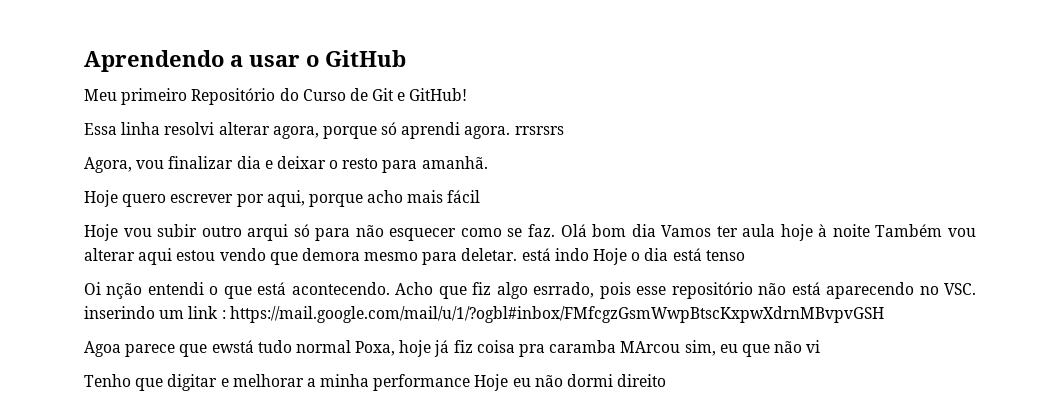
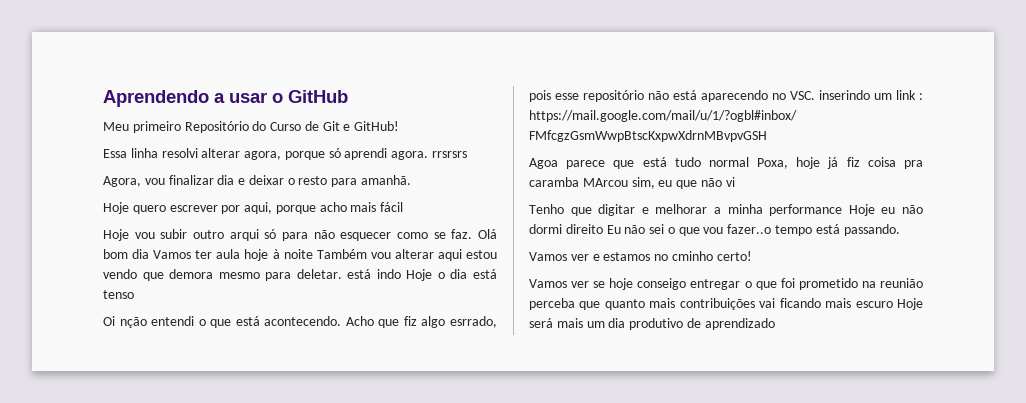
- Agoa parece que ewstá tudo normal Poxa, hoje já fiz coisa pra caramba MArcou sim, eu que não vi
+ Agoa parece que está tudo normal Poxa, hoje já fiz coisa pra caramba MArcou sim, eu que não vi
- Tenho que digitar e melhorar a minha performance Hoje eu não dormi direito
+ Tenho que digitar e melhorar a minha performance Hoje eu não dormi direito Eu não sei o que vou fazer..o tempo está passando.
+ Vamos ver e estamos no cminho certo!
+ Vamos ver se hoje conseigo entregar o que foi prometido na reunião perceba que quanto mais contribuições vai ficando mais escuro Hoje será mais um dia produtivo de aprendizado

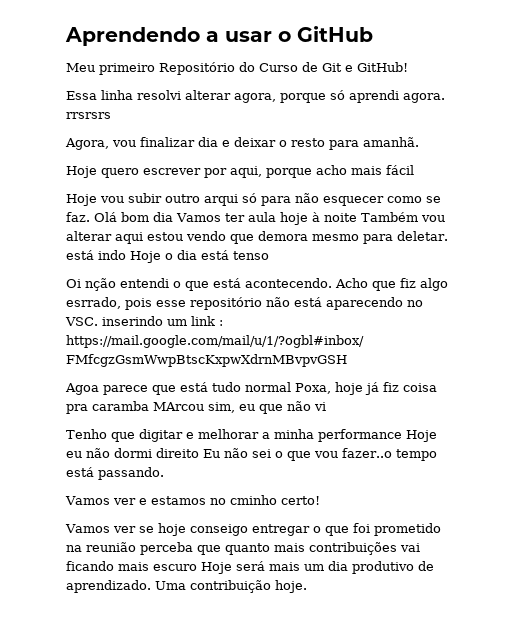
- Vamos ver se hoje conseigo entregar o que foi prometido na reunião perceba que quanto mais contribuições vai ficando mais escuro Hoje será mais um dia produtivo de aprendizado
+ Vamos ver se hoje conseigo entregar o que foi prometido na reunião perceba que quanto mais contribuições vai ficando mais escuro Hoje será mais um dia produtivo de aprendizado. Uma contribuição hoje.

